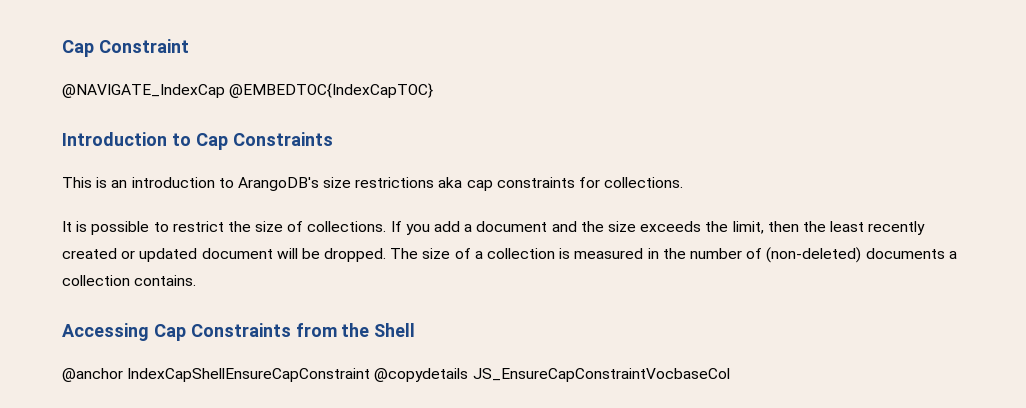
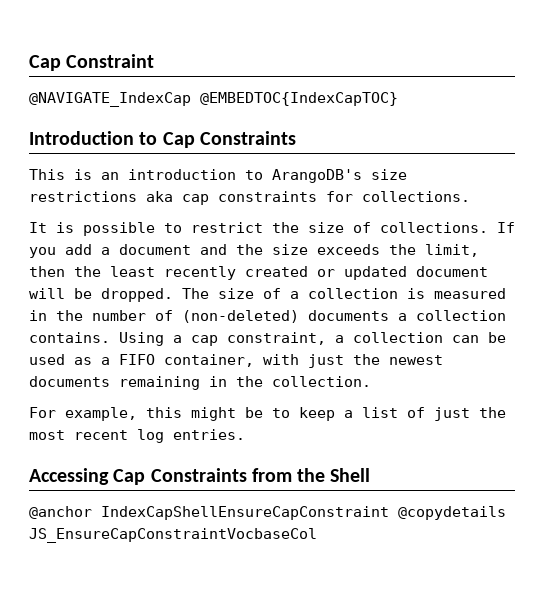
+ Using a cap constraint, a collection can be used as a FIFO container, with just the newest documents remaining in the collection.
+ For example, this might be to keep a list of just the most recent log entries.

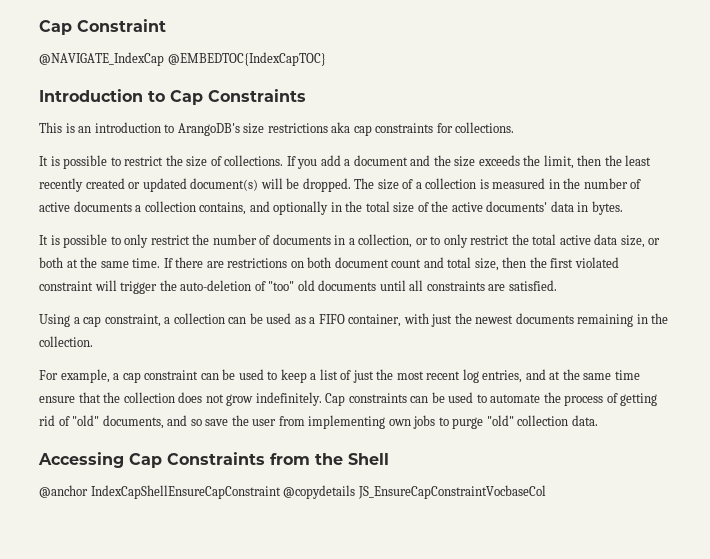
- If you add a document and the size exceeds the limit, then the least recently created or updated document will be dropped.
+ If you add a document and the size exceeds the limit, then the least recently created or updated document(s) will be dropped.
- The size of a collection is measured in the number of (non-deleted) documents a collection contains. Using a cap constraint, a collection can be used as a FIFO container, with just the newest documents remaining in the collection.
+ The size of a collection is measured in the number of active documents a collection contains, and optionally in the total size of the active documents' data in bytes.
+ It is possible to only restrict the number of documents in a collection, or to only restrict the total active data size, or both at the same time. If there are restrictions on both document count and total size, then the first violated constraint will trigger the auto-deletion of "too" old documents until all constraints are satisfied.
+ Using a cap constraint, a collection can be used as a FIFO container, with just the newest documents remaining in the collection.
- For example, this might be to keep a list of just the most recent log entries.
+ For example, a cap constraint can be used to keep a list of just the most recent log entries, and at the same time ensure that the collection does not grow indefinitely. Cap constraints can be used to automate the process of getting rid of "old" documents, and so save the user from implementing own jobs to purge "old" collection data.

